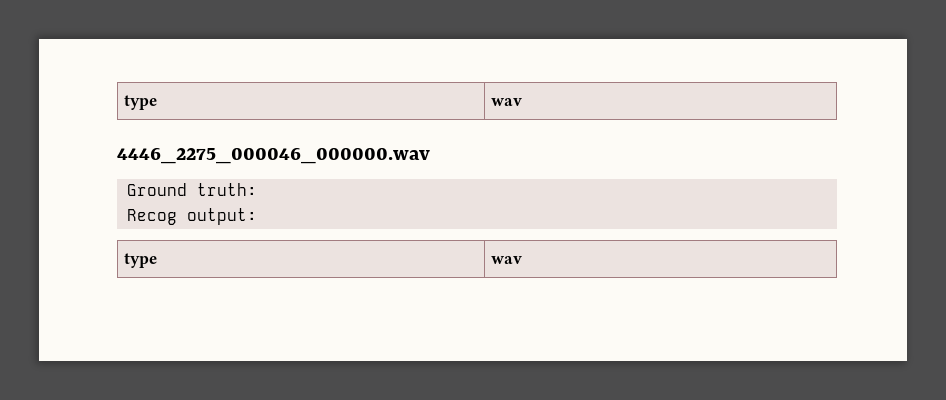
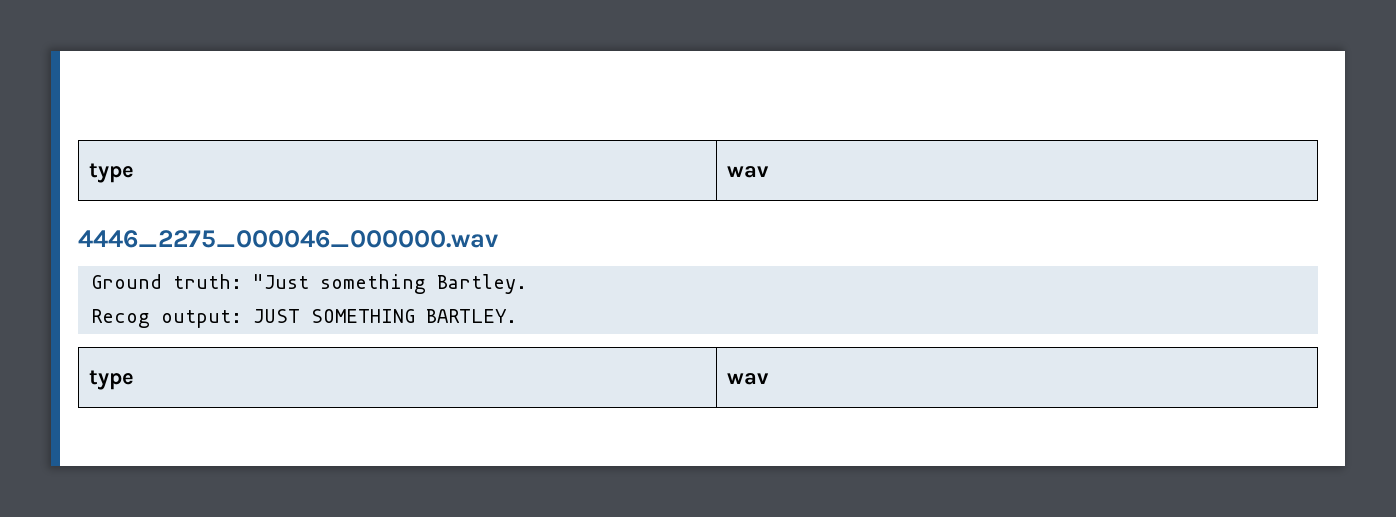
- Ground truth:
+ Ground truth: "Just something Bartley.
- Recog output:
+ Recog output: JUST SOMETHING BARTLEY.

